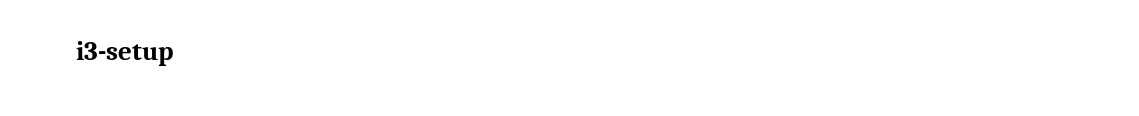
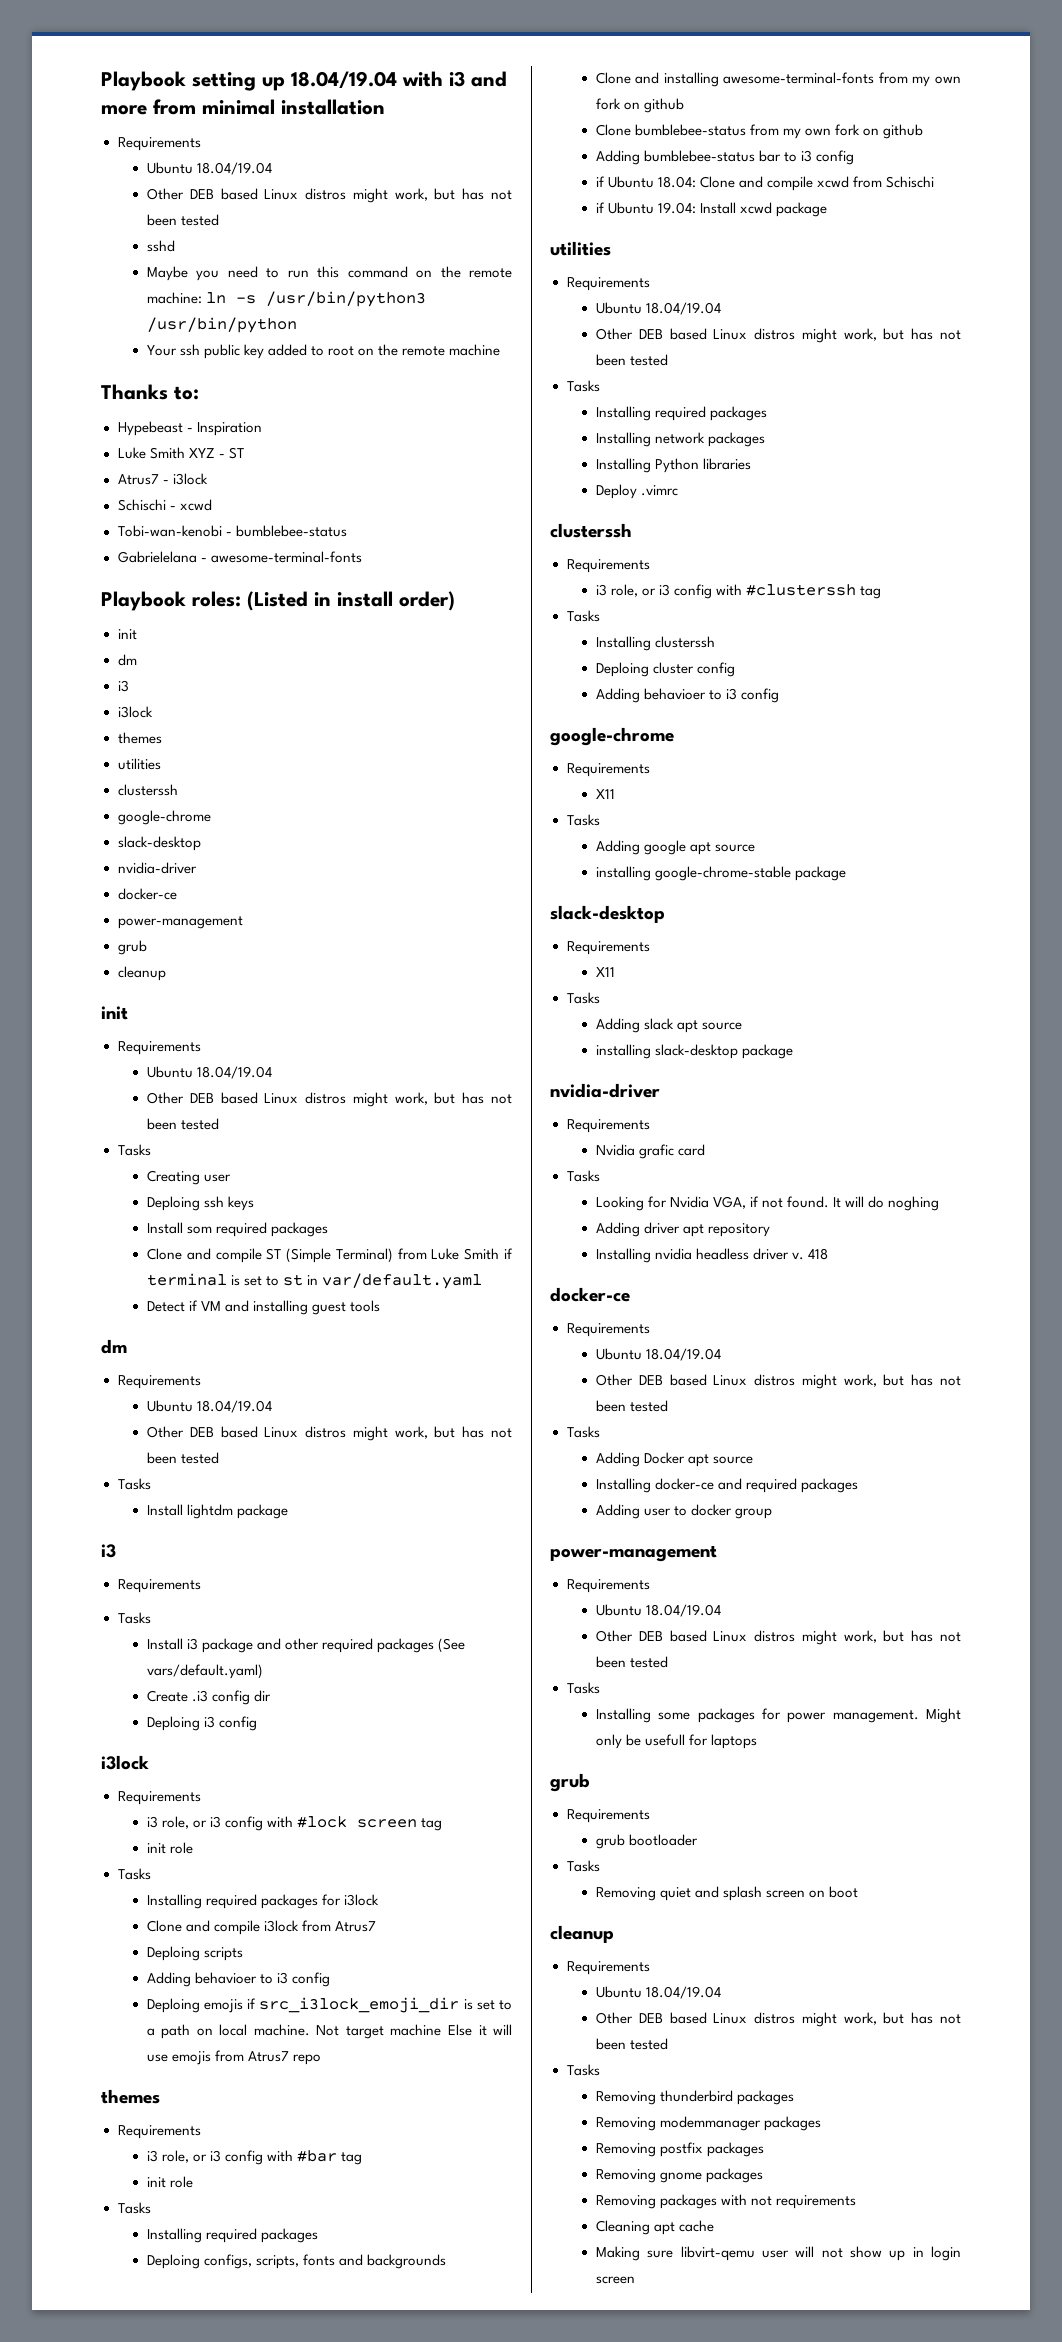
- i3-setup
+ Playbook setting up 18.04/19.04 with i3 and more from minimal installation
+ Requirements
+ Ubuntu 18.04/19.04
+ Other DEB based Linux distros might work, but has not been tested
+ sshd
+ Maybe you need to run this command on the remote machine: ln -s /usr/bin/python3 /usr/bin/python
+ Your ssh public key added to root on the remote machine
+ Thanks to:
+ Hypebeast - Inspiration
+ Luke Smith XYZ - ST
+ Atrus7 - i3lock
+ Schischi - xcwd
+ Tobi-wan-kenobi - bumblebee-status
+ Gabrielelana - awesome-terminal-fonts
+ Playbook roles: (Listed in install order)
+ init
+ dm
+ i3
+ i3lock
+ themes
+ utilities
+ clusterssh
+ google-chrome
+ slack-desktop
+ nvidia-driver
+ docker-ce
+ power-management
+ grub
+ cleanup
+ init
+ Requirements
+ Ubuntu 18.04/19.04
+ Other DEB based Linux distros might work, but has not been tested
+ Tasks
+ Creating user
+ Deploing ssh keys
+ Install som required packages
+ Clone and compile ST (Simple Terminal) from Luke Smith if terminal is set to st in var/default.yaml
+ Detect if VM and installing guest tools
+ dm
+ Requirements
+ Ubuntu 18.04/19.04
+ Other DEB based Linux distros might work, but has not been tested
+ Tasks
+ Install lightdm package
+ i3
+ Requirements
+ Tasks
+ Install i3 package and other required packages (See vars/default.yaml)
+ Create .i3 config dir
+ Deploing i3 config
+ i3lock
+ Requirements
+ i3 role, or i3 config with #lock screen tag
+ init role
+ Tasks
+ Installing required packages for i3lock
+ Clone and compile i3lock from Atrus7
+ Deploing scripts
+ Adding behavioer to i3 config
+ Deploing emojis if src_i3lock_emoji_dir is set to a path on local machine. Not target machine Else it will use emojis from Atrus7 repo
+ themes
+ Requirements
+ i3 role, or i3 config with #bar tag
+ init role
+ Tasks
+ Installing required packages
+ Deploing configs, scripts, fonts and backgrounds
+ Clone and installing awesome-terminal-fonts from my own fork on github
+ Clone bumblebee-status from my own fork on github
+ Adding bumblebee-status bar to i3 config
+ if Ubuntu 18.04: Clone and compile xcwd from Schischi
+ if Ubuntu 19.04: Install xcwd package
+ utilities
+ Requirements
+ Ubuntu 18.04/19.04
+ Other DEB based Linux distros might work, but has not been tested
+ Tasks
+ Installing required packages
+ Installing network packages
+ Installing Python libraries
+ Deploy .vimrc
+ clusterssh
+ Requirements
+ i3 role, or i3 config with #clusterssh tag
+ Tasks
+ Installing clusterssh
+ Deploing cluster config
+ Adding behavioer to i3 config
+ google-chrome
+ Requirements
+ X11
+ Tasks
+ Adding google apt source
+ installing google-chrome-stable package
+ slack-desktop
+ Requirements
+ X11
+ Tasks
+ Adding slack apt source
+ installing slack-desktop package
+ nvidia-driver
+ Requirements
+ Nvidia grafic card
+ Tasks
+ Looking for Nvidia VGA, if not found. It will do noghing
+ Adding driver apt repository
+ Installing nvidia headless driver v. 418
+ docker-ce
+ Requirements
+ Ubuntu 18.04/19.04
+ Other DEB based Linux distros might work, but has not been tested
+ Tasks
+ Adding Docker apt source
+ Installing docker-ce and required packages
+ Adding user to docker group
+ power-management
+ Requirements
+ Ubuntu 18.04/19.04
+ Other DEB based Linux distros might work, but has not been tested
+ Tasks
+ Installing some packages for power management. Might only be usefull for laptops
+ grub
+ Requirements
+ grub bootloader
+ Tasks
+ Removing quiet and splash screen on boot
+ cleanup
+ Requirements
+ Ubuntu 18.04/19.04
+ Other DEB based Linux distros might work, but has not been tested
+ Tasks
+ Removing thunderbird packages
+ Removing modemmanager packages
+ Removing postfix packages
+ Removing gnome packages
+ Removing packages with not requirements
+ Cleaning apt cache
+ Making sure libvirt-qemu user will not show up in login screen

